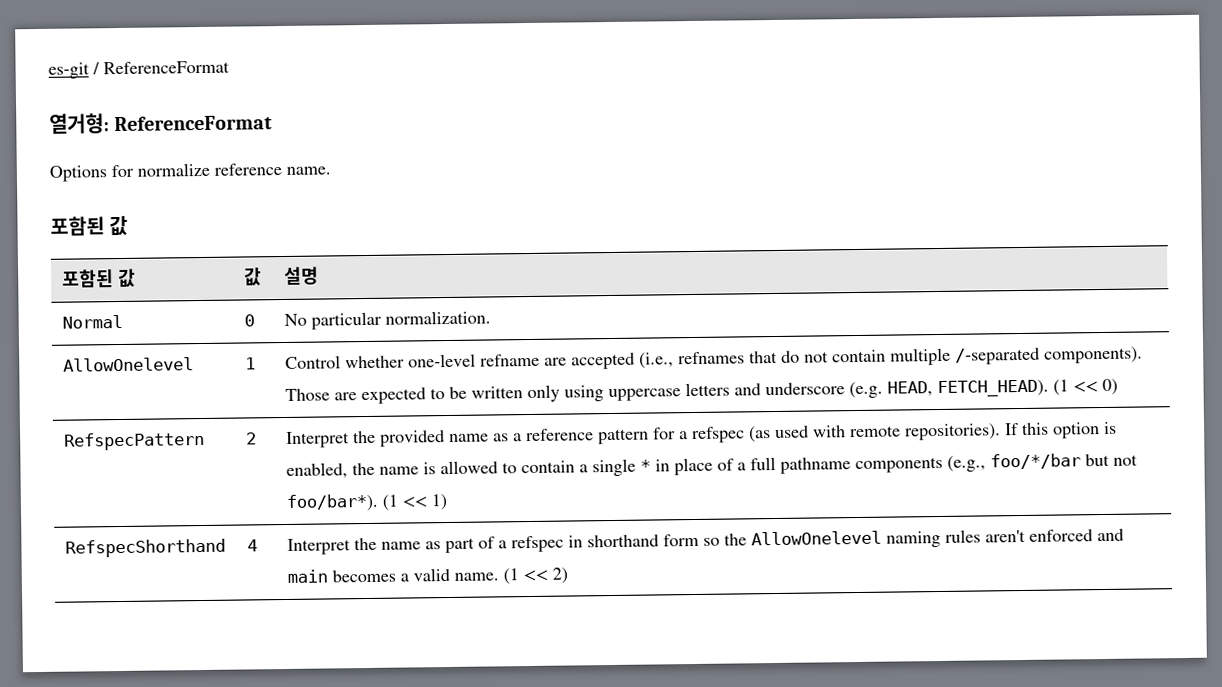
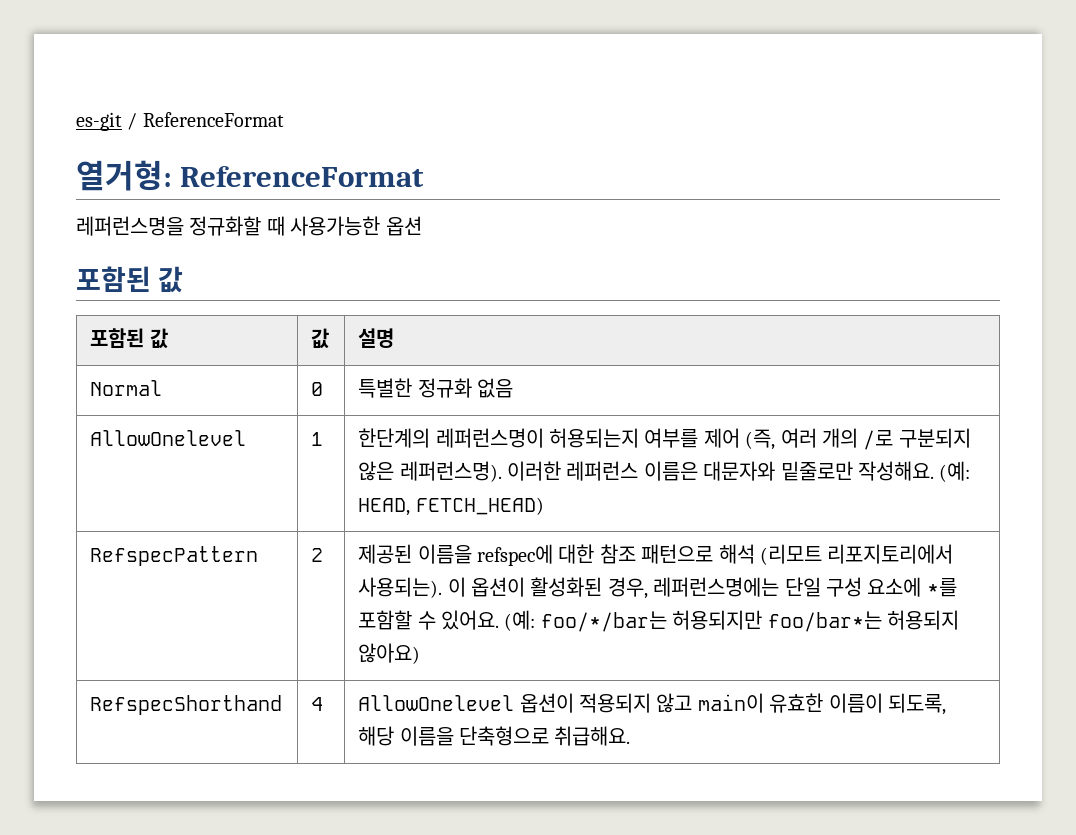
- Options for normalize reference name.
+ 레퍼런스명을 정규화할 때 사용가능한 옵션
- Normal | 0 | No particular normalization.
+ Normal | 0 | 특별한 정규화 없음
- AllowOnelevel | 1 | Control whether one-level refname are accepted (i.e., refnames that do not contain multiple /-separated components). Those are expected to be written only using uppercase letters and underscore (e.g. HEAD, FETCH_HEAD). (1 << 0)
- RefspecPattern | 2 | Interpret the provided name as a reference pattern for a refspec (as used with remote repositories). If this option is enabled, the name is allowed to contain a single * in place of a full pathname components (e.g., foo/*/bar but not foo/bar*). (1 << 1)
- RefspecShorthand | 4 | Interpret the name as part of a refspec in shorthand form so the AllowOnelevel naming rules aren't enforced and main becomes a valid name. (1 << 2)
+ AllowOnelevel | 1 | 한단계의 레퍼런스명이 허용되는지 여부를 제어 (즉, 여러 개의 /로 구분되지 않은 레퍼런스명). 이러한 레퍼런스 이름은 대문자와 밑줄로만 작성해요. (예: HEAD, FETCH_HEAD)
+ RefspecPattern | 2 | 제공된 이름을 refspec에 대한 참조 패턴으로 해석 (리모트 리포지토리에서 사용되는). 이 옵션이 활성화된 경우, 레퍼런스명에는 단일 구성 요소에 *를 포함할 수 있어요. (예: foo/*/bar는 허용되지만 foo/bar*는 허용되지 않아요)
+ RefspecShorthand | 4 | AllowOnelevel 옵션이 적용되지 않고 main이 유효한 이름이 되도록, 해당 이름을 단축형으로 취급해요.

